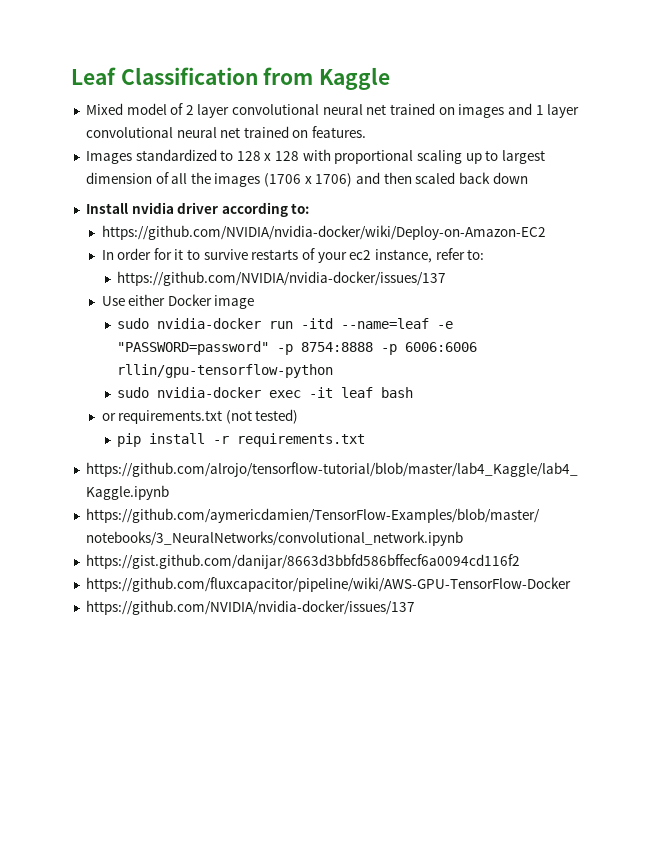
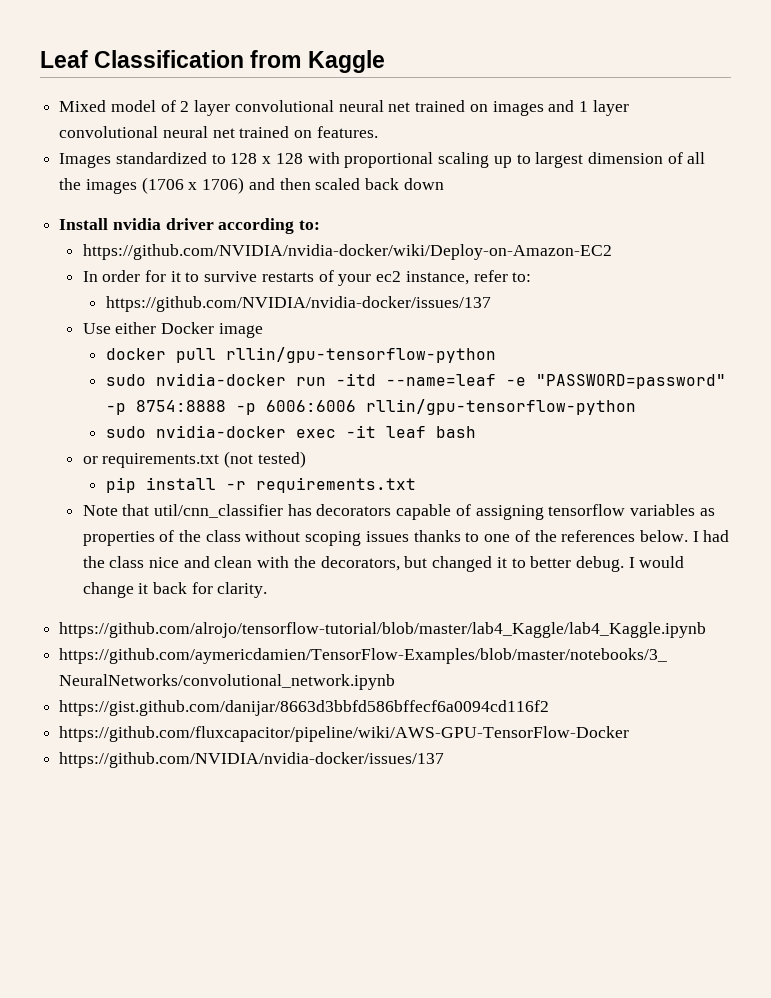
+ docker pull rllin/gpu-tensorflow-python
+ Note that util/cnn_classifier has decorators capable of assigning tensorflow variables as properties of the class without scoping issues thanks to one of the references below. I had the class nice and clean with the decorators, but changed it to better debug. I would change it back for clarity.

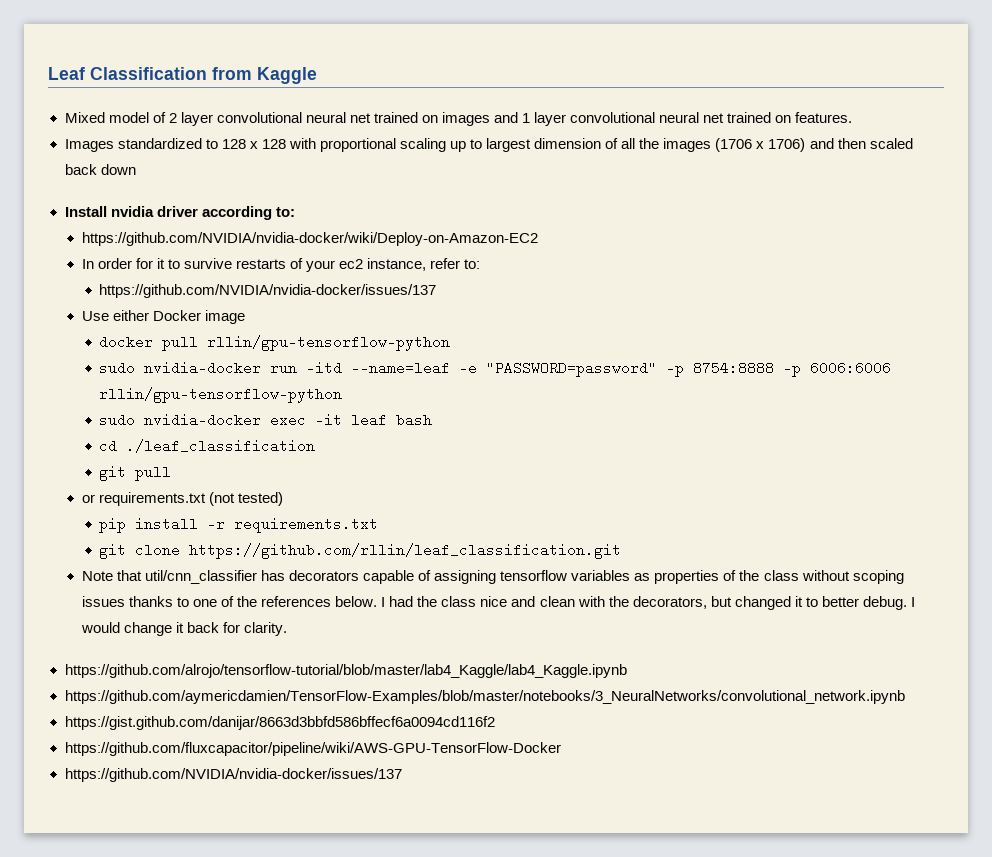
+ cd ./leaf_classification
+ git pull
+ git clone https://github.com/rllin/leaf_classification.git

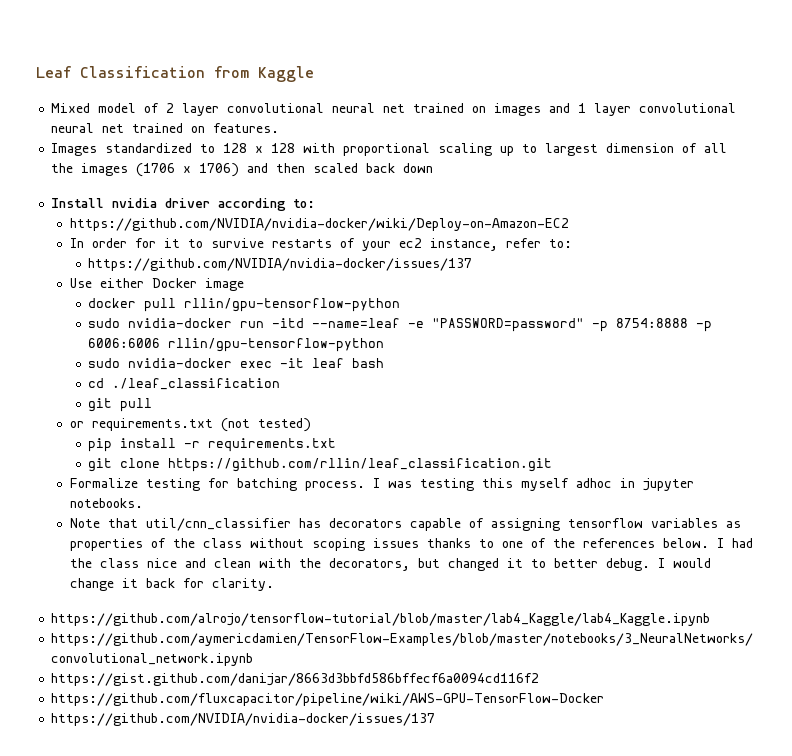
+ Formalize testing for batching process. I was testing this myself adhoc in jupyter notebooks.

